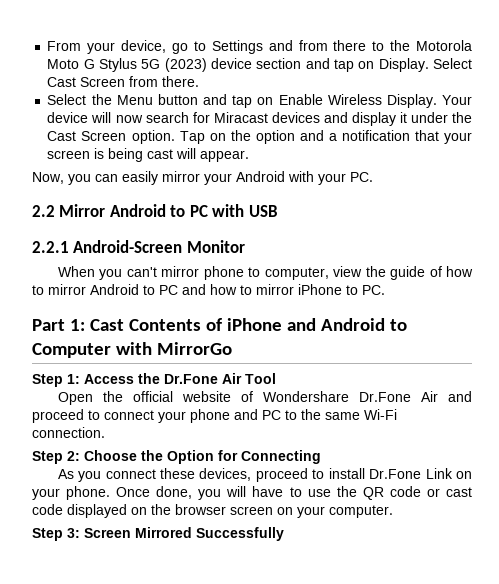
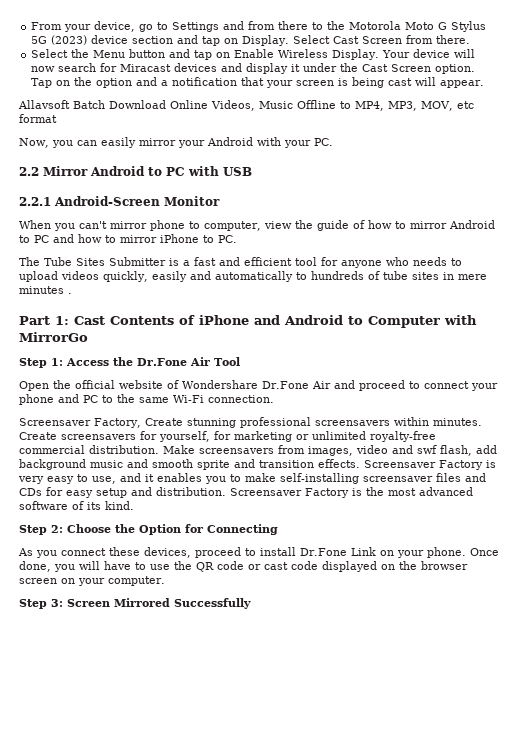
+ Allavsoft Batch Download Online Videos, Music Offline to MP4, MP3, MOV, etc format
+ The Tube Sites Submitter is a fast and efficient tool for anyone who needs to upload videos quickly, easily and automatically to hundreds of tube sites in mere minutes .
+ Screensaver Factory, Create stunning professional screensavers within minutes. Create screensavers for yourself, for marketing or unlimited royalty-free commercial distribution. Make screensavers from images, video and swf flash, add background music and smooth sprite and transition effects. Screensaver Factory is very easy to use, and it enables you to make self-installing screensaver files and CDs for easy setup and distribution. Screensaver Factory is the most advanced software of its kind.

